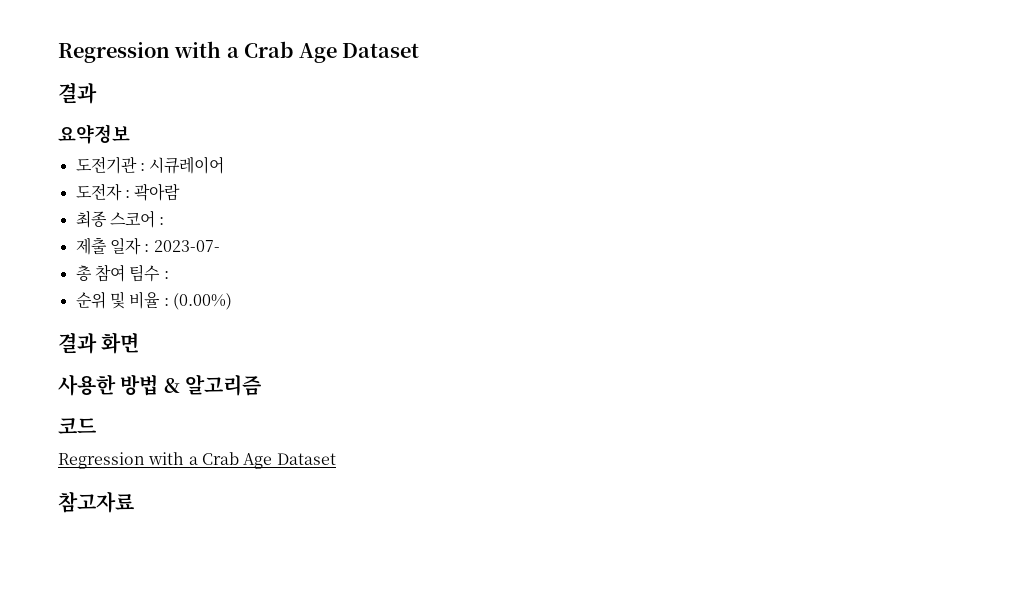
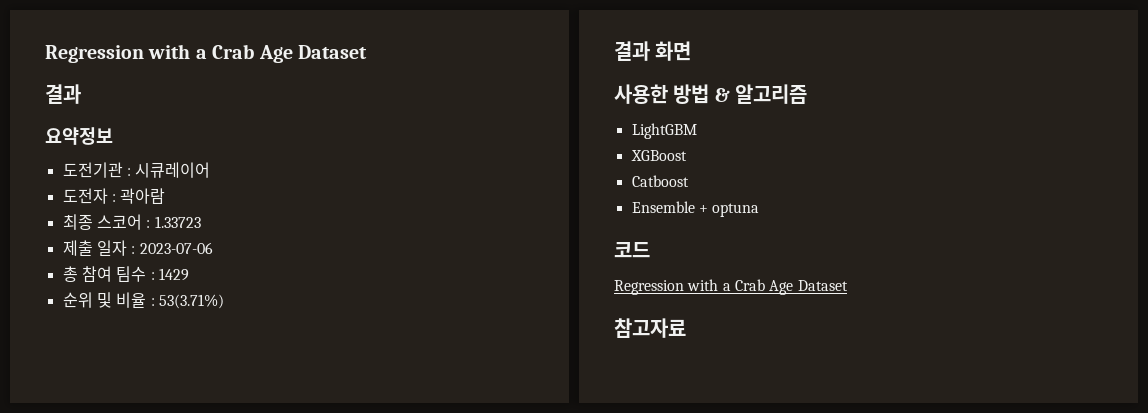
- 최종 스코어 :
+ 최종 스코어 : 1.33723
- 제출 일자 : 2023-07-
+ 제출 일자 : 2023-07-06
- 총 참여 팀수 :
+ 총 참여 팀수 : 1429
- 순위 및 비율 : (0.00%)
+ 순위 및 비율 : 53(3.71%)
+ LightGBM
+ XGBoost
+ Catboost
+ Ensemble + optuna

